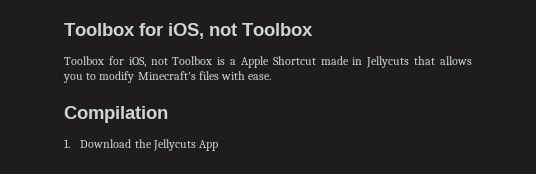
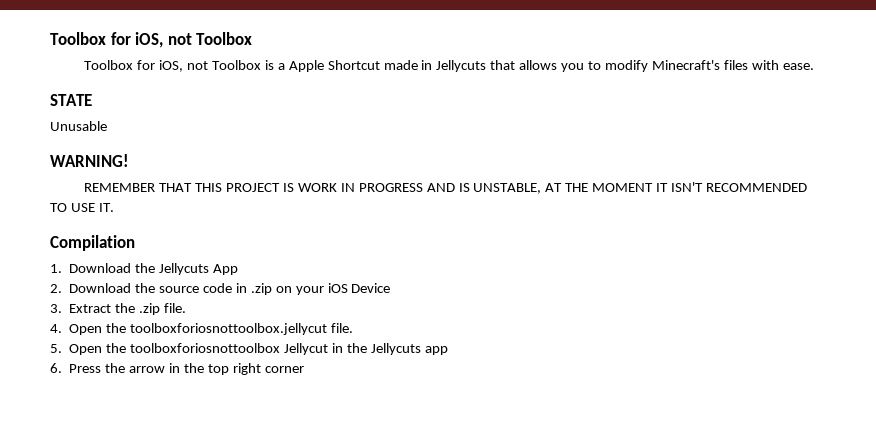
+ STATE
+ Unusable
+ WARNING!
+ REMEMBER THAT THIS PROJECT IS WORK IN PROGRESS AND IS UNSTABLE, AT THE MOMENT IT ISN'T RECOMMENDED TO USE IT.
+ 2. Download the source code in .zip on your iOS Device
+ 3. Extract the .zip file.
+ 4. Open the toolboxforiosnottoolbox.jellycut file.
+ 5. Open the toolboxforiosnottoolbox Jellycut in the Jellycuts app
+ 6. Press the arrow in the top right corner

